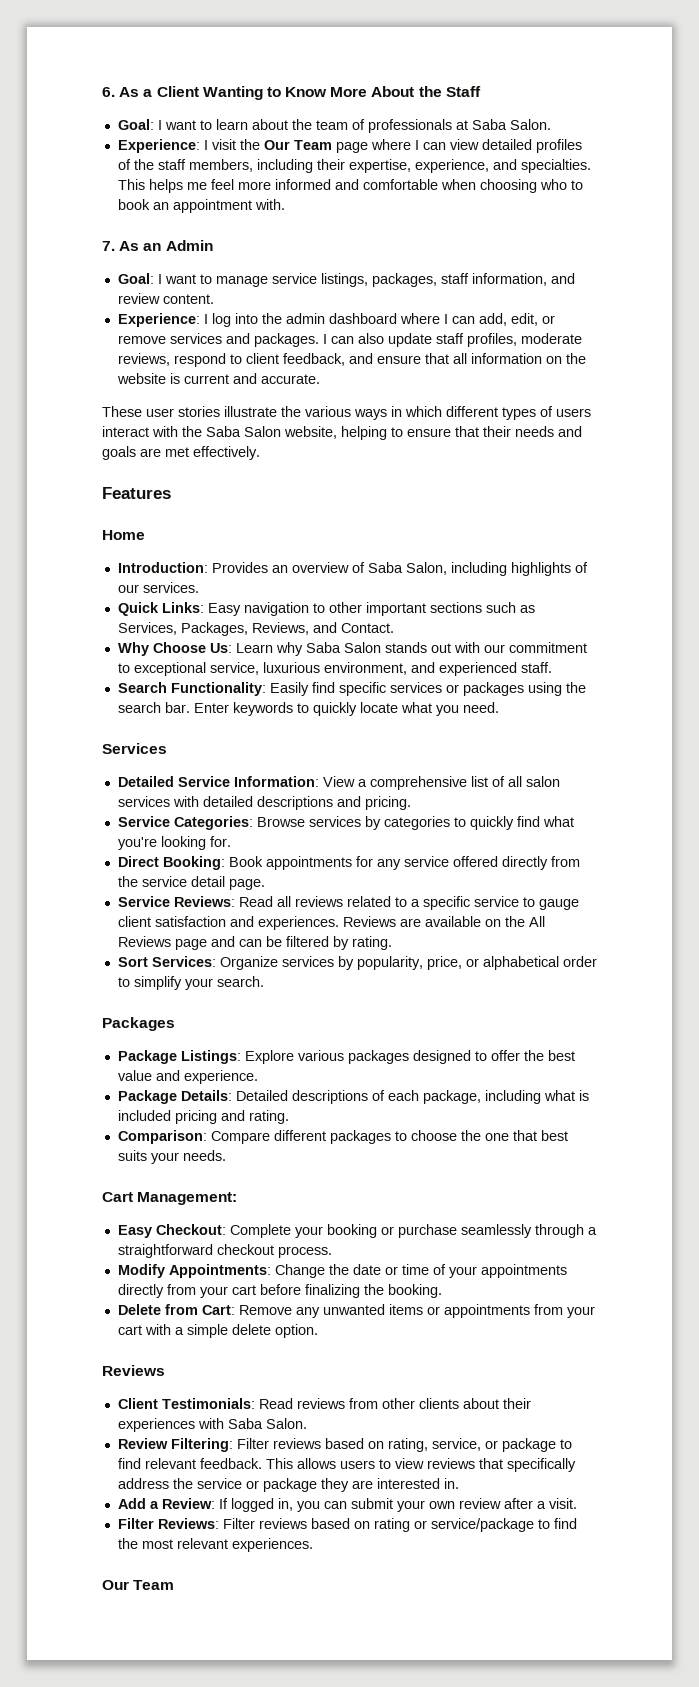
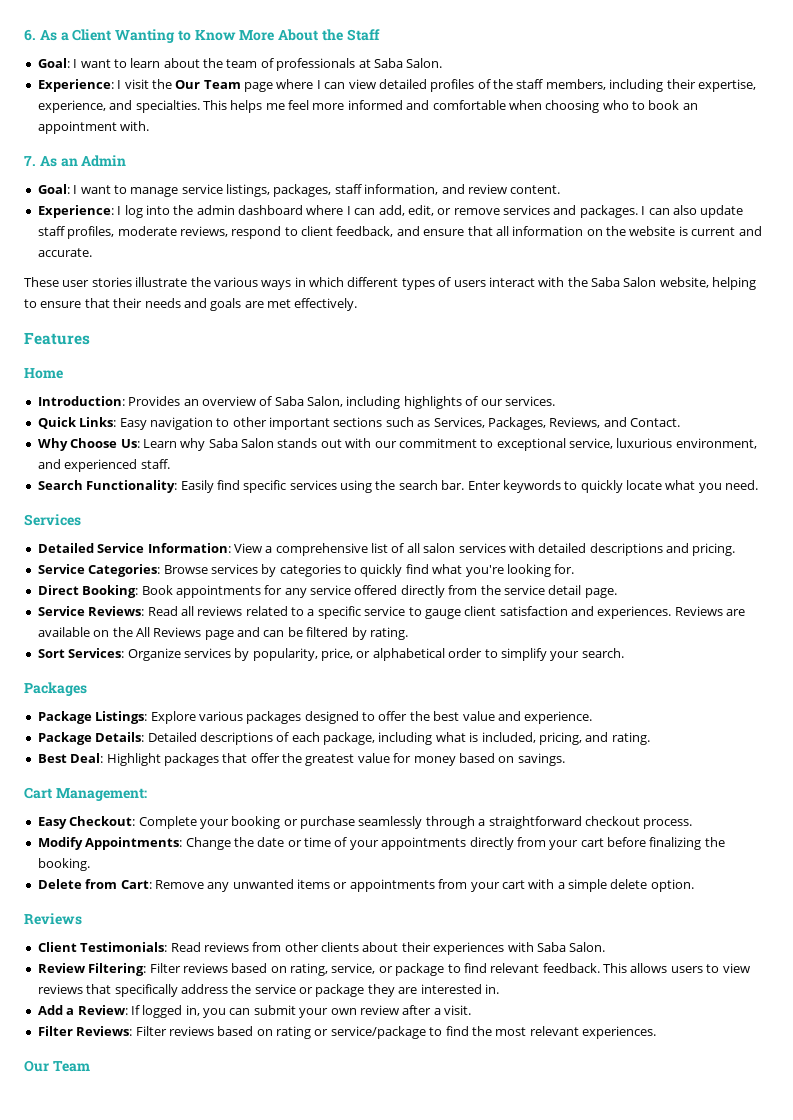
- Search Functionality: Easily find specific services or packages using the search bar.
+ Search Functionality: Easily find specific services using the search bar.
- Package Details: Detailed descriptions of each package, including what is included pricing and rating.
+ Package Details: Detailed descriptions of each package, including what is included, pricing, and rating.
- Comparison: Compare different packages to choose the one that best suits your needs.
+ Best Deal: Highlight packages that offer the greatest value for money based on savings.

